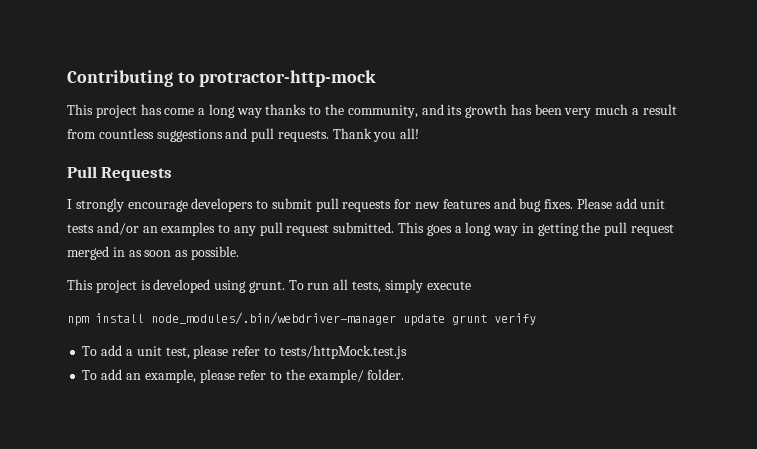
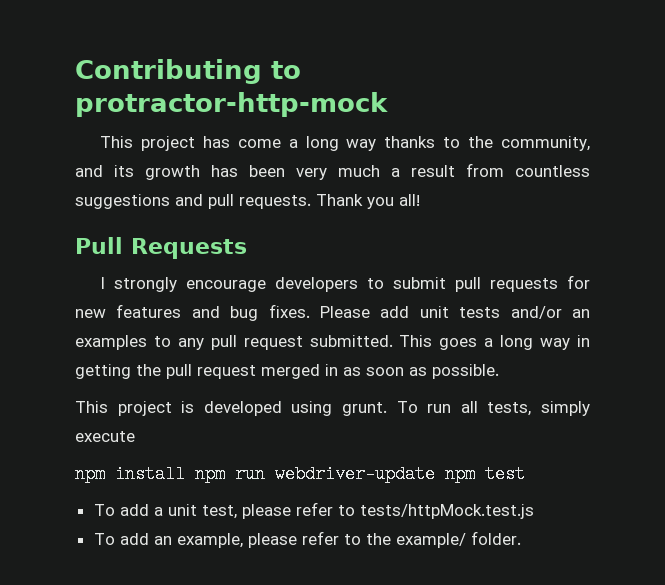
- npm install node_modules/.bin/webdriver-manager update grunt verify
+ npm install npm run webdriver-update npm test

